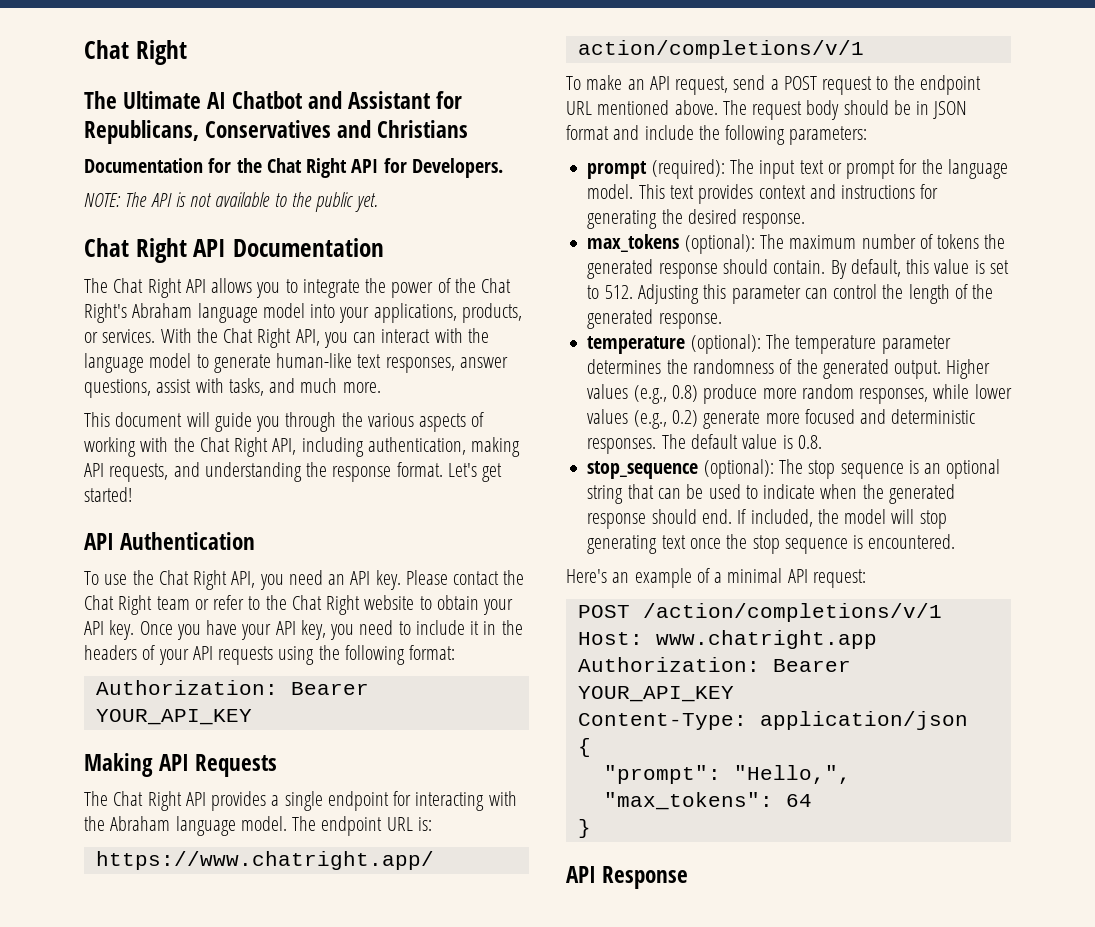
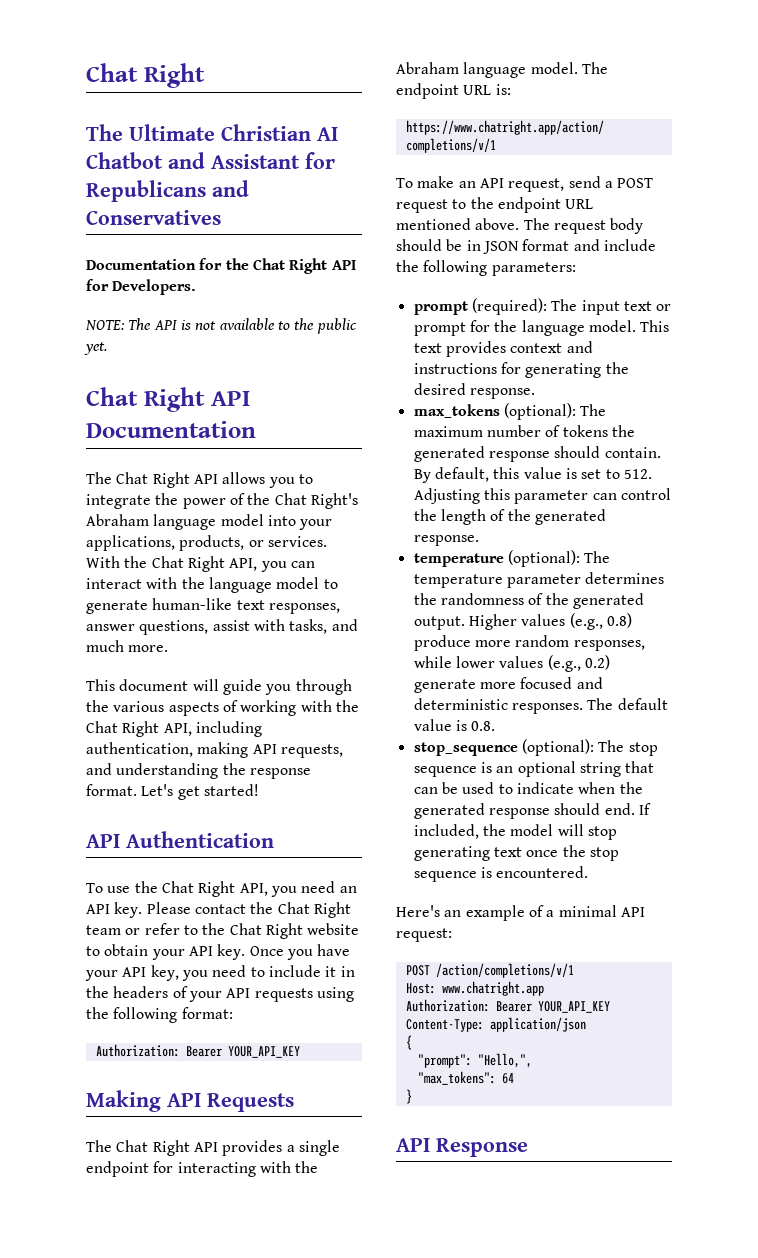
- The Ultimate AI Chatbot and Assistant for Republicans, Conservatives and Christians
+ The Ultimate Christian AI Chatbot and Assistant for Republicans and Conservatives

